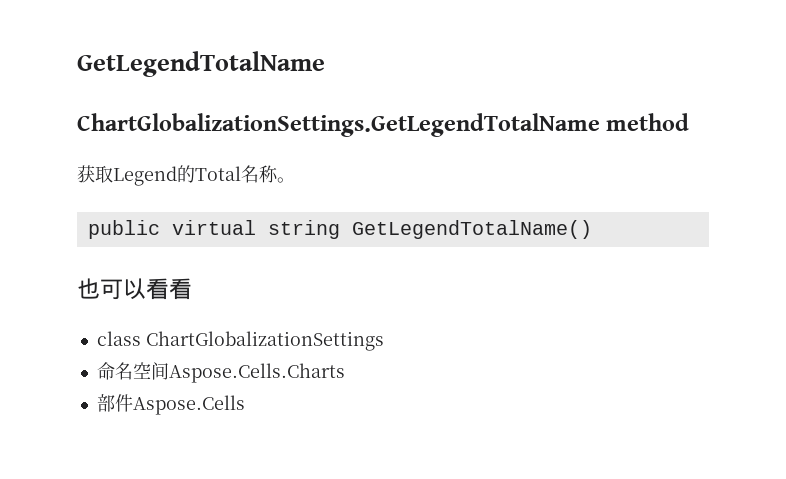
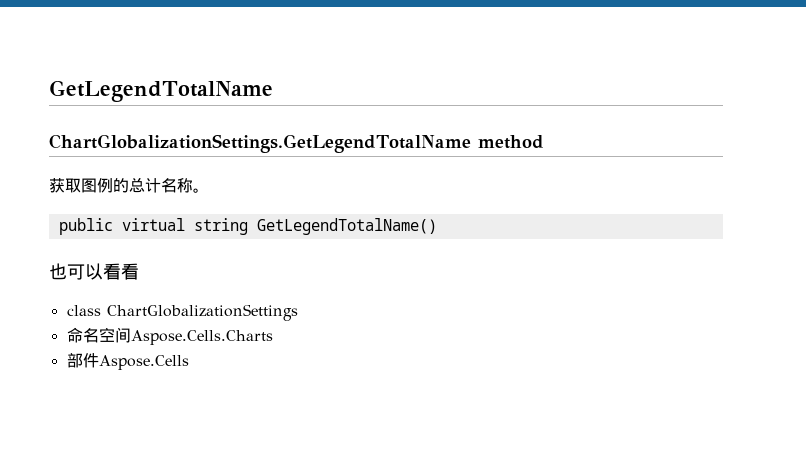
- 获取Legend的Total名称。
+ 获取图例的总计名称。

